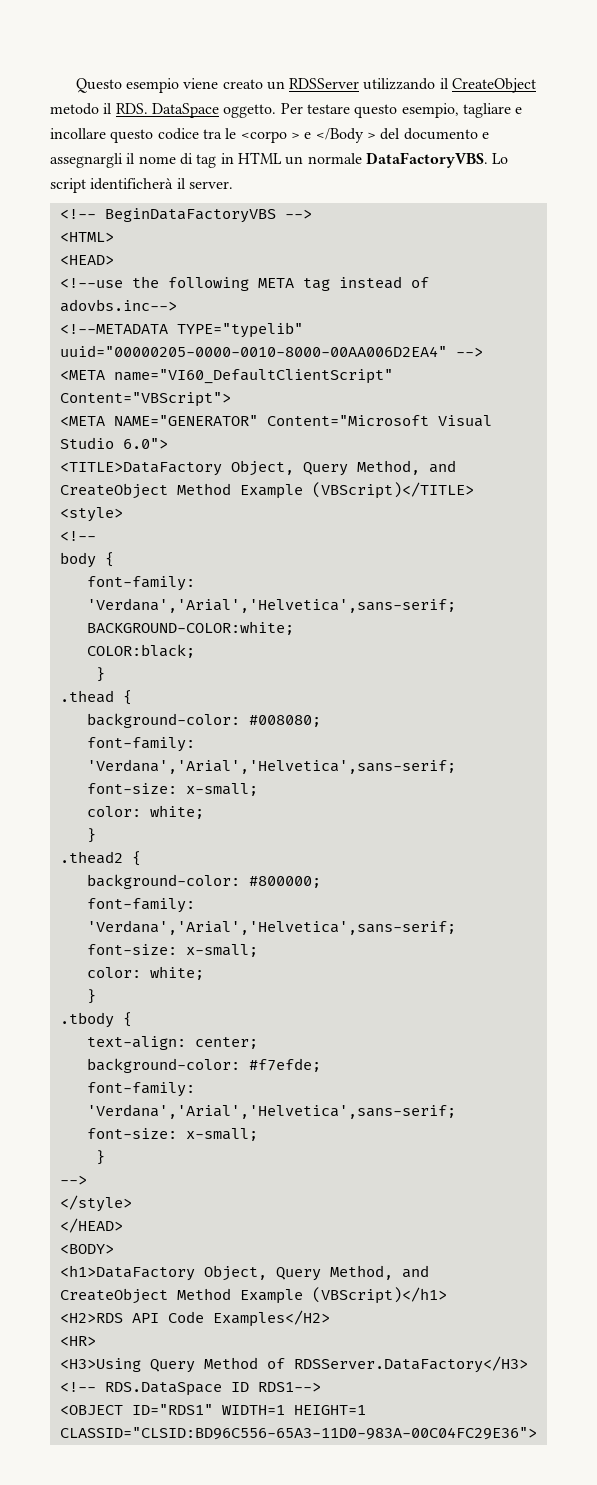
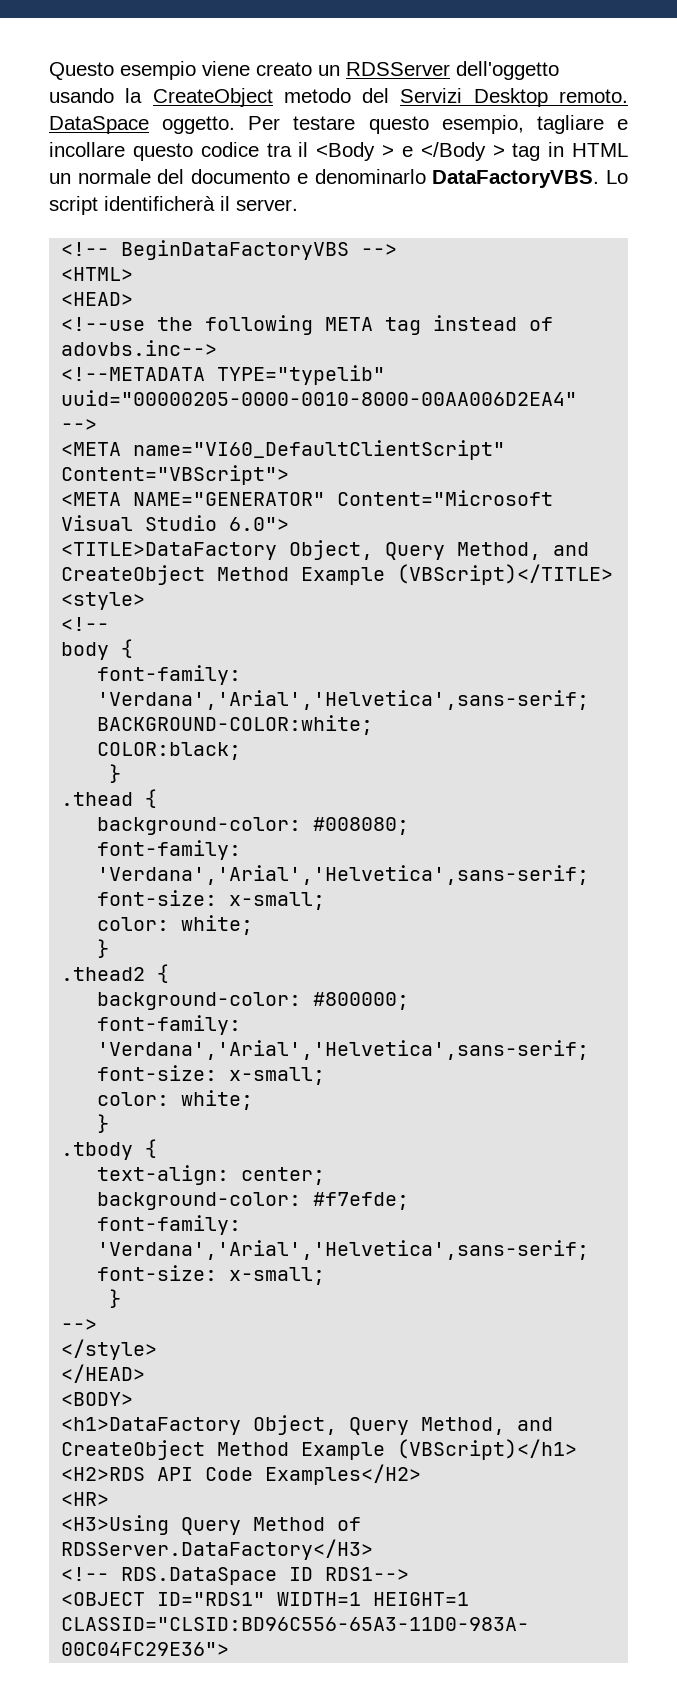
- Questo esempio viene creato un RDSServer utilizzando il CreateObject metodo il RDS. DataSpace oggetto.
+ Questo esempio viene creato un RDSServer dell'oggetto usando la CreateObject metodo del Servizi Desktop remoto. DataSpace oggetto.
- Per testare questo esempio, tagliare e incollare questo codice tra le <corpo > e </Body > del documento e assegnargli il nome di tag in HTML un normale DataFactoryVBS.
+ Per testare questo esempio, tagliare e incollare questo codice tra il <Body > e </Body > tag in HTML un normale del documento e denominarlo DataFactoryVBS.

